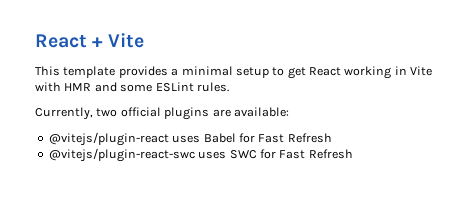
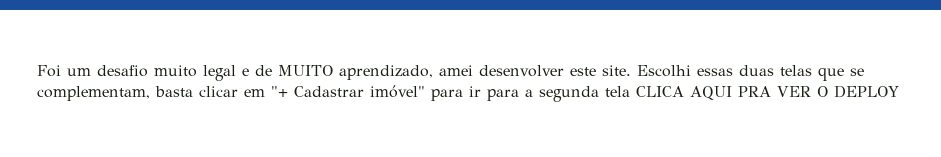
- React + Vite
- This template provides a minimal setup to get React working in Vite with HMR and some ESLint rules.
- Currently, two official plugins are available:
- @vitejs/plugin-react uses Babel for Fast Refresh
- @vitejs/plugin-react-swc uses SWC for Fast Refresh
+ Foi um desafio muito legal e de MUITO aprendizado, amei desenvolver este site. Escolhi essas duas telas que se complementam, basta clicar em "+ Cadastrar imóvel" para ir para a segunda tela CLICA AQUI PRA VER O DEPLOY

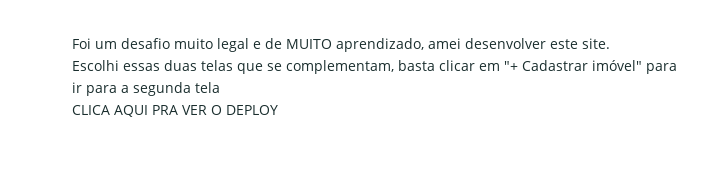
- Foi um desafio muito legal e de MUITO aprendizado, amei desenvolver este site. Escolhi essas duas telas que se complementam, basta clicar em "+ Cadastrar imóvel" para ir para a segunda tela CLICA AQUI PRA VER O DEPLOY
+ Foi um desafio muito legal e de MUITO aprendizado, amei desenvolver este site.
+ Escolhi essas duas telas que se complementam, basta clicar em "+ Cadastrar imóvel" para ir para a segunda tela
+ CLICA AQUI PRA VER O DEPLOY

